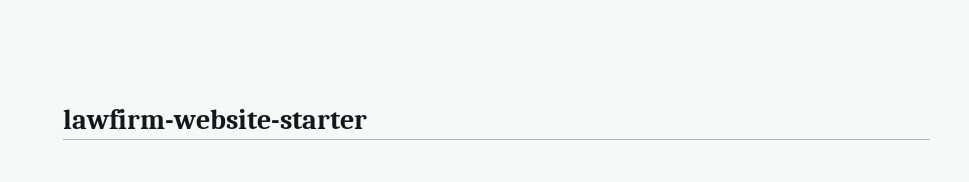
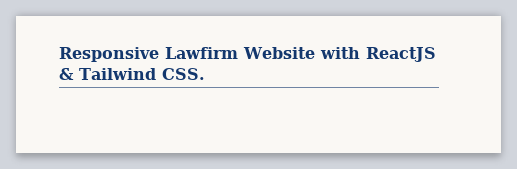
- lawfirm-website-starter
+ Responsive Lawfirm Website with ReactJS & Tailwind CSS.

